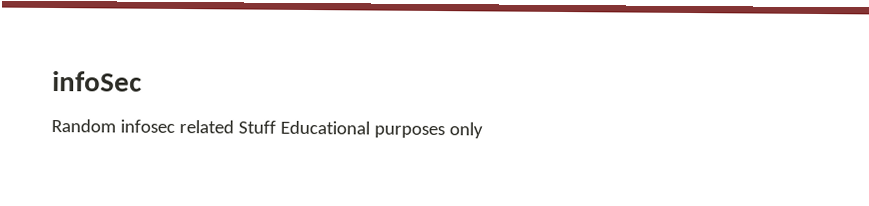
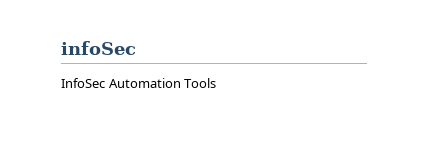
- Random infosec related Stuff Educational purposes only
+ InfoSec Automation Tools

